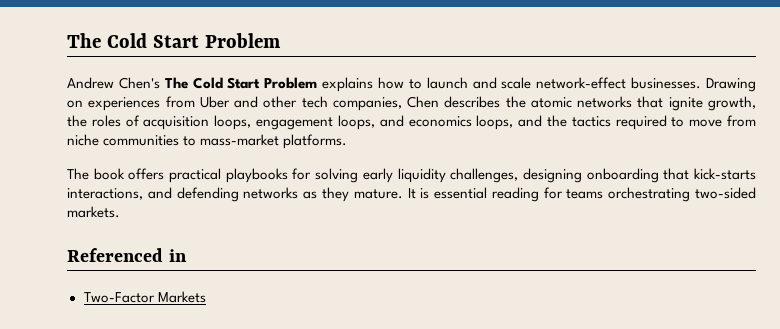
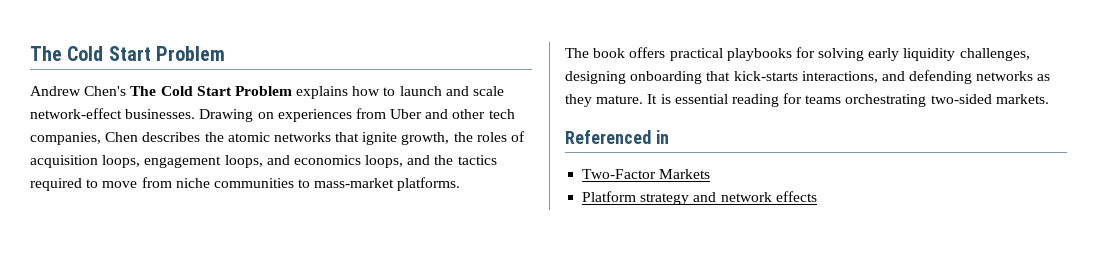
+ Platform strategy and network effects

